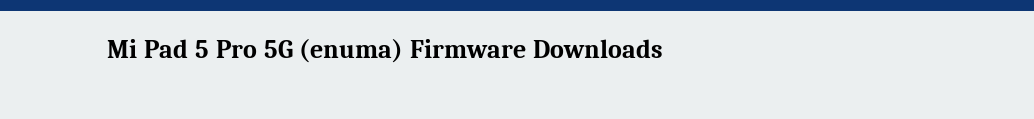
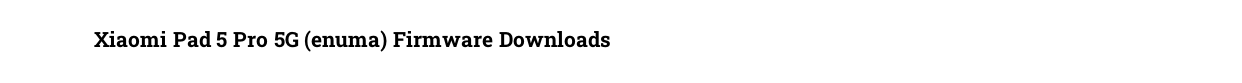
- Mi Pad 5 Pro 5G (enuma) Firmware Downloads
+ Xiaomi Pad 5 Pro 5G (enuma) Firmware Downloads

